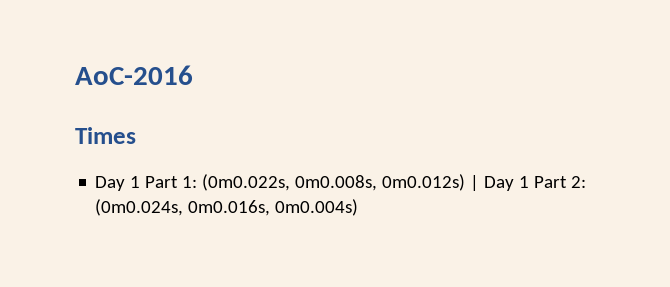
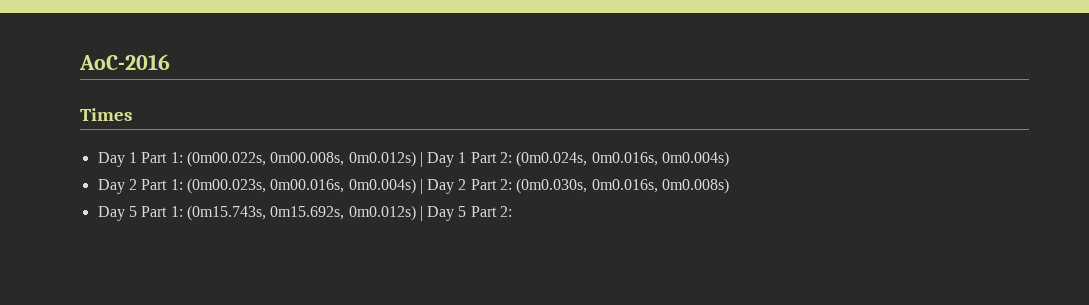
- Day 1 Part 1: (0m0.022s, 0m0.008s, 0m0.012s) | Day 1 Part 2: (0m0.024s, 0m0.016s, 0m0.004s)
+ Day 1 Part 1: (0m00.022s, 0m00.008s, 0m0.012s) | Day 1 Part 2: (0m0.024s, 0m0.016s, 0m0.004s)
+ Day 2 Part 1: (0m00.023s, 0m00.016s, 0m0.004s) | Day 2 Part 2: (0m0.030s, 0m0.016s, 0m0.008s)
+ Day 5 Part 1: (0m15.743s, 0m15.692s, 0m0.012s) | Day 5 Part 2:

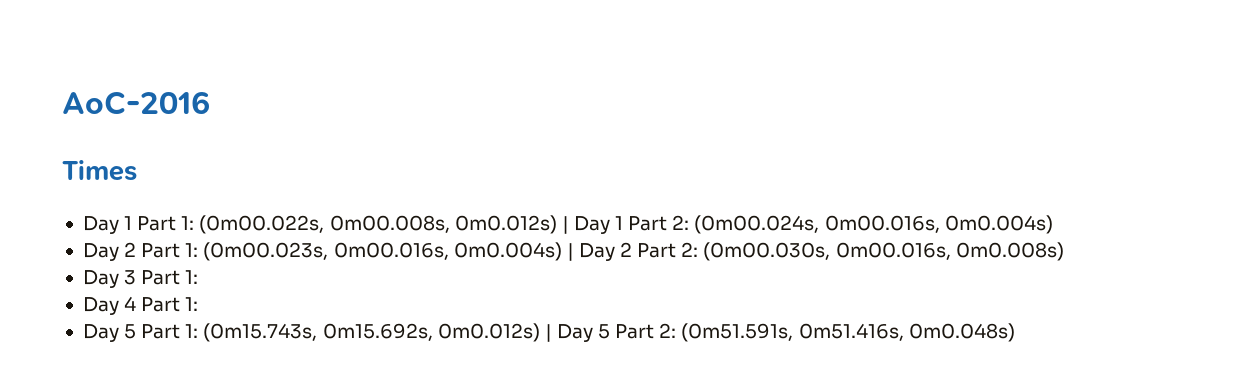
- Day 1 Part 1: (0m00.022s, 0m00.008s, 0m0.012s) | Day 1 Part 2: (0m0.024s, 0m0.016s, 0m0.004s)
+ Day 1 Part 1: (0m00.022s, 0m00.008s, 0m0.012s) | Day 1 Part 2: (0m00.024s, 0m00.016s, 0m0.004s)
- Day 2 Part 1: (0m00.023s, 0m00.016s, 0m0.004s) | Day 2 Part 2: (0m0.030s, 0m0.016s, 0m0.008s)
+ Day 2 Part 1: (0m00.023s, 0m00.016s, 0m0.004s) | Day 2 Part 2: (0m00.030s, 0m00.016s, 0m0.008s)
+ Day 3 Part 1:
+ Day 4 Part 1:
- Day 5 Part 1: (0m15.743s, 0m15.692s, 0m0.012s) | Day 5 Part 2:
+ Day 5 Part 1: (0m15.743s, 0m15.692s, 0m0.012s) | Day 5 Part 2: (0m51.591s, 0m51.416s, 0m0.048s)

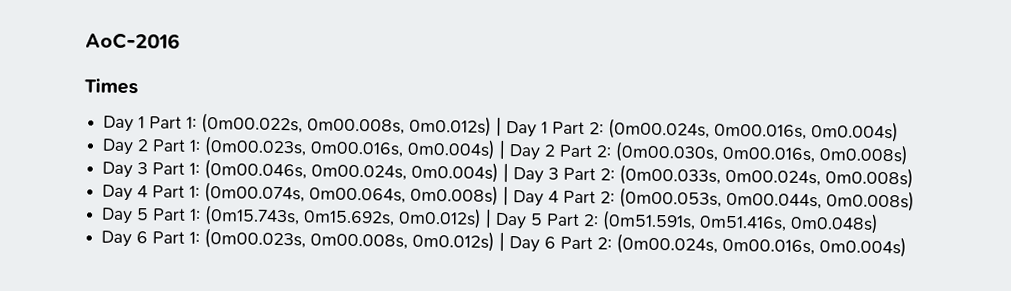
- Day 3 Part 1:
- Day 4 Part 1:
+ Day 3 Part 1: (0m00.046s, 0m00.024s, 0m0.004s) | Day 3 Part 2: (0m00.033s, 0m00.024s, 0m0.008s)
+ Day 4 Part 1: (0m00.074s, 0m00.064s, 0m0.008s) | Day 4 Part 2: (0m00.053s, 0m00.044s, 0m0.008s)
+ Day 6 Part 1: (0m00.023s, 0m00.008s, 0m0.012s) | Day 6 Part 2: (0m00.024s, 0m00.016s, 0m0.004s)

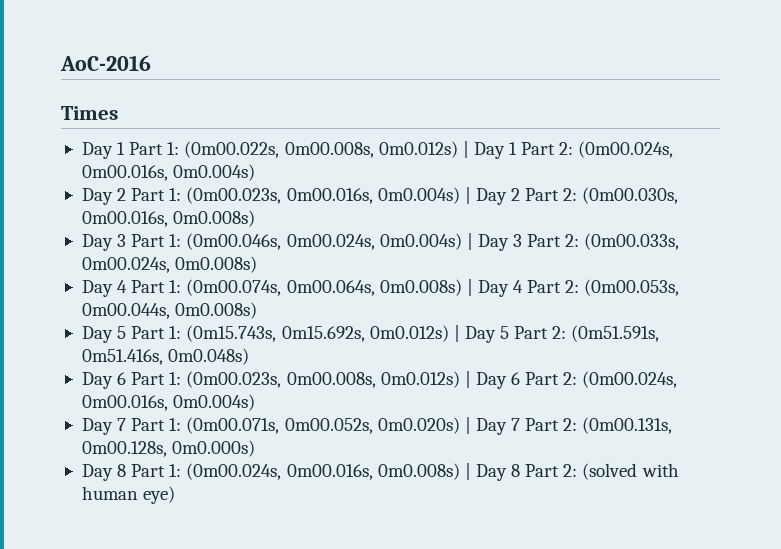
+ Day 7 Part 1: (0m00.071s, 0m00.052s, 0m0.020s) | Day 7 Part 2: (0m00.131s, 0m00.128s, 0m0.000s)
+ Day 8 Part 1: (0m00.024s, 0m00.016s, 0m0.008s) | Day 8 Part 2: (solved with human eye)

